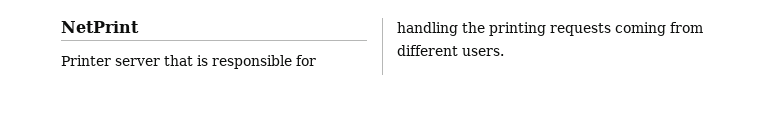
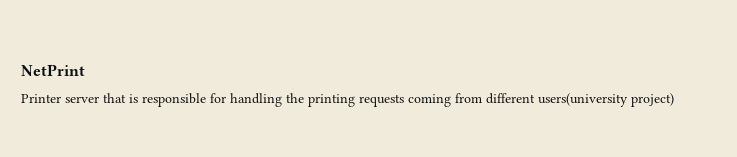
- Printer server that is responsible for handling the printing requests coming from different users.
+ Printer server that is responsible for handling the printing requests coming from different users(university project)

